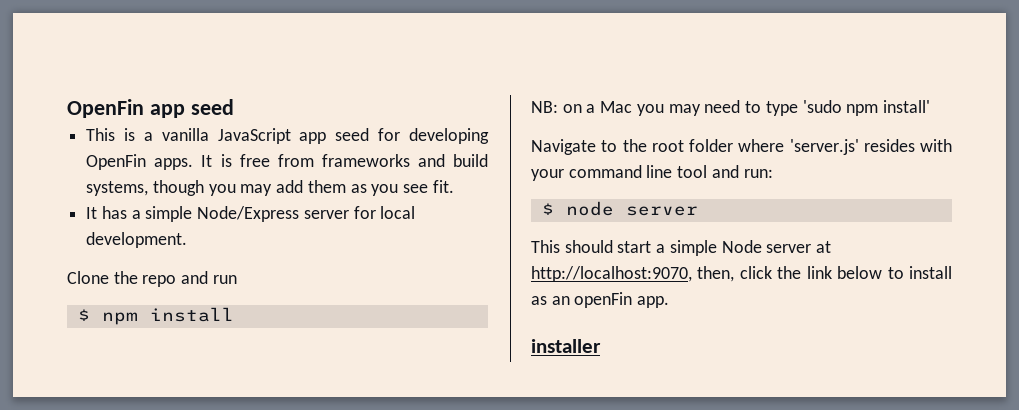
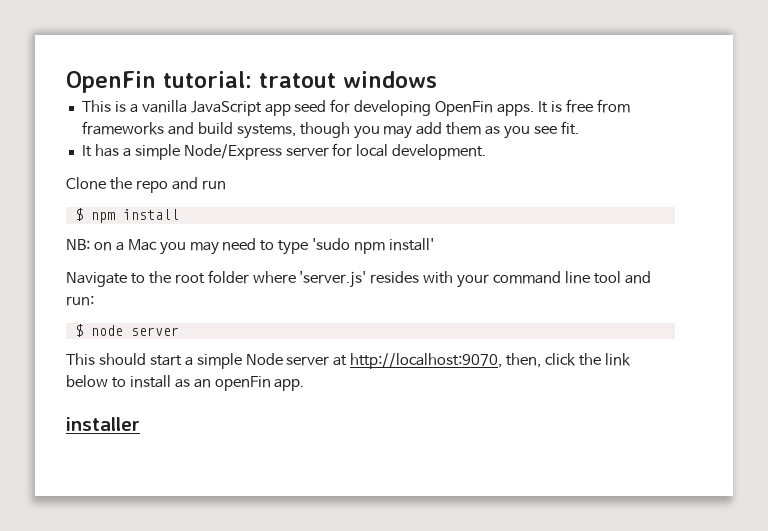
- OpenFin app seed
+ OpenFin tutorial: tratout windows

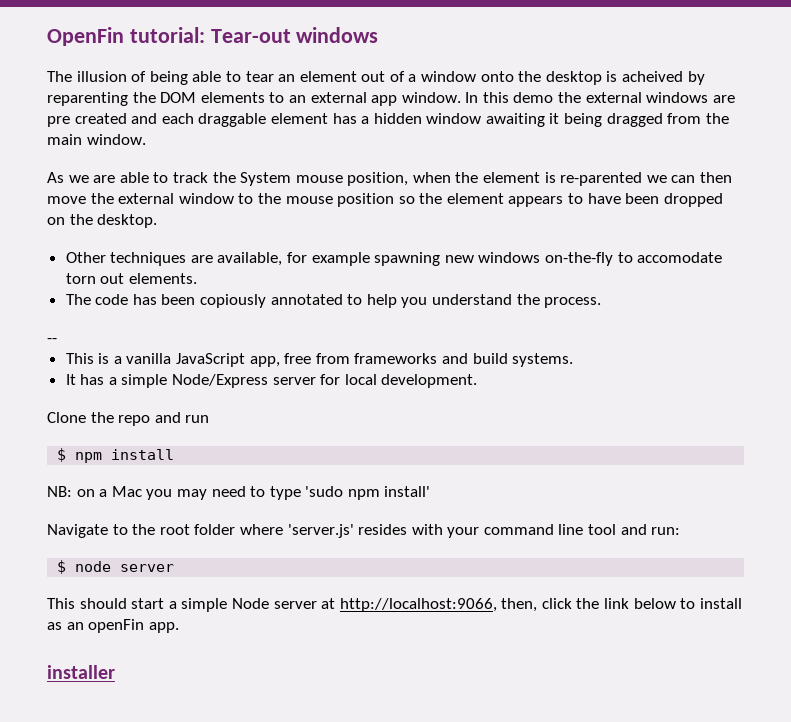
- OpenFin tutorial: tratout windows
+ OpenFin tutorial: Tear-out windows
+ The illusion of being able to tear an element out of a window onto the desktop is acheived by reparenting the DOM elements to an external app window. In this demo the external windows are pre created and each draggable element has a hidden window awaiting it being dragged from the main window.
+ As we are able to track the System mouse position, when the element is re-parented we can then move the external window to the mouse position so the element appears to have been dropped on the desktop.
+ Other techniques are available, for example spawning new windows on-the-fly to accomodate torn out elements.
+ The code has been copiously annotated to help you understand the process.
+ --
- This is a vanilla JavaScript app seed for developing OpenFin apps. It is free from frameworks and build systems, though you may add them as you see fit.
+ This is a vanilla JavaScript app, free from frameworks and build systems.
- This should start a simple Node server at http://localhost:9070, then, click the link below to install as an openFin app.
+ This should start a simple Node server at http://localhost:9066, then, click the link below to install as an openFin app.

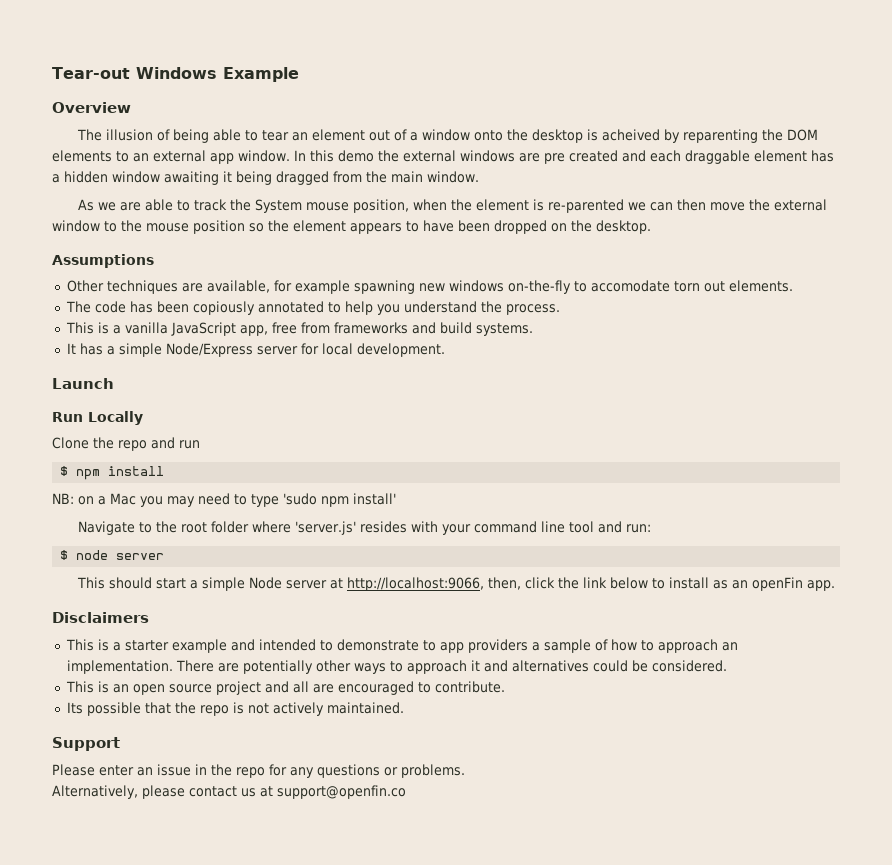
- OpenFin tutorial: Tear-out windows
+ Tear-out Windows Example
+ Overview
+ Assumptions
- --
+ Launch
+ Run Locally
- installer
+ Disclaimers
+ This is a starter example and intended to demonstrate to app providers a sample of how to approach an implementation. There are potentially other ways to approach it and alternatives could be considered.
+ This is an open source project and all are encouraged to contribute.
+ Its possible that the repo is not actively maintained.
+ Support
+ Please enter an issue in the repo for any questions or problems.
+ Alternatively, please contact us at support@openfin.co

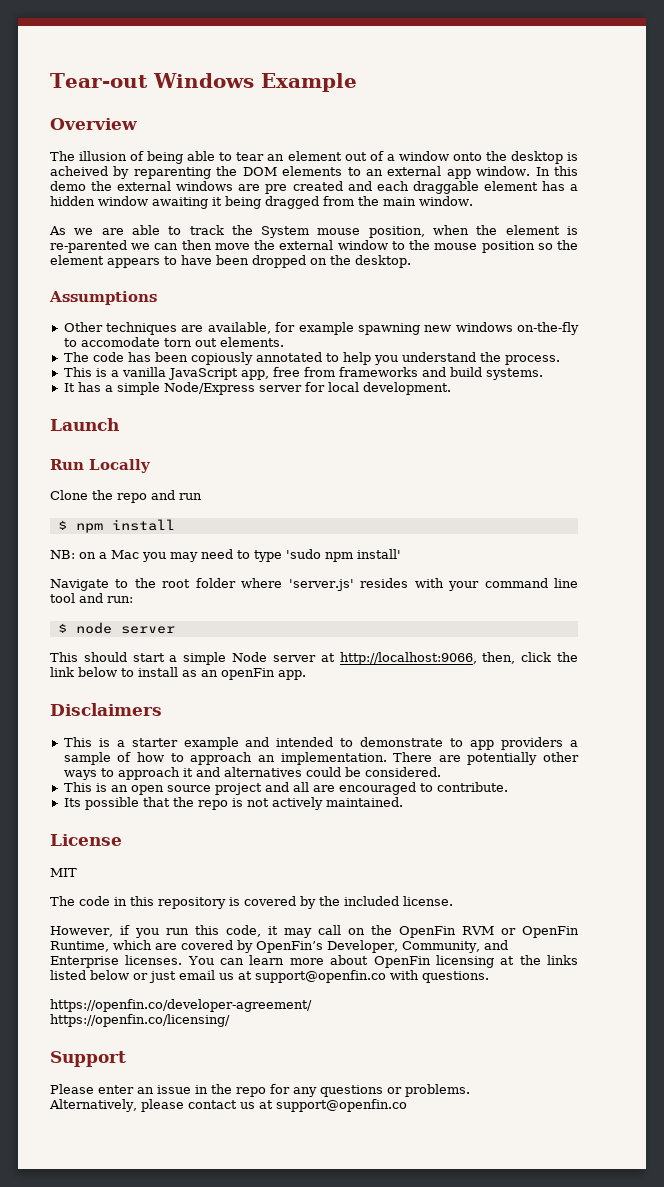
+ License
+ MIT
+ The code in this repository is covered by the included license.
+ However, if you run this code, it may call on the OpenFin RVM or OpenFin Runtime, which are covered by OpenFin’s Developer, Community, and Enterprise licenses. You can learn more about OpenFin licensing at the links listed below or just email us at support@openfin.co with questions.
+ https://openfin.co/developer-agreement/
+ https://openfin.co/licensing/

